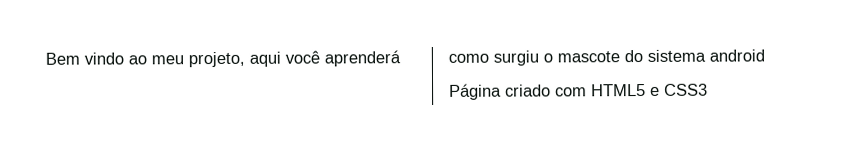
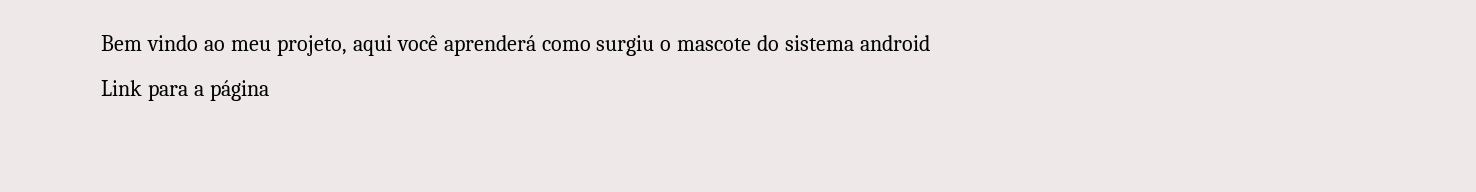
- Página criado com HTML5 e CSS3
+ Link para a página

